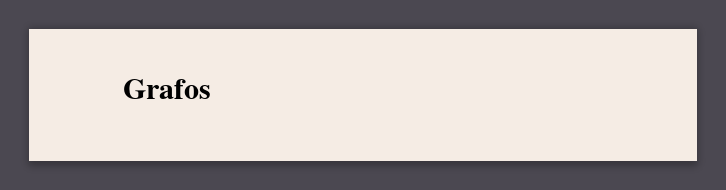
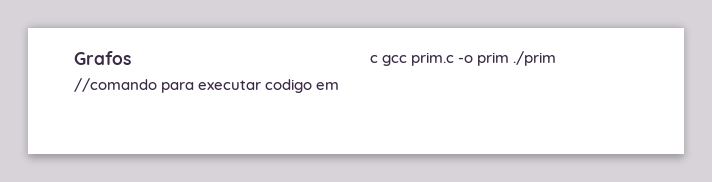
+ //comando para executar codigo em c gcc prim.c -o prim ./prim

